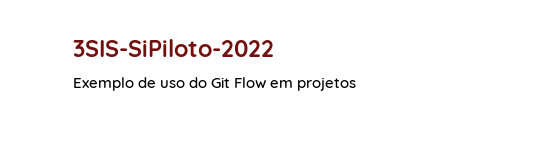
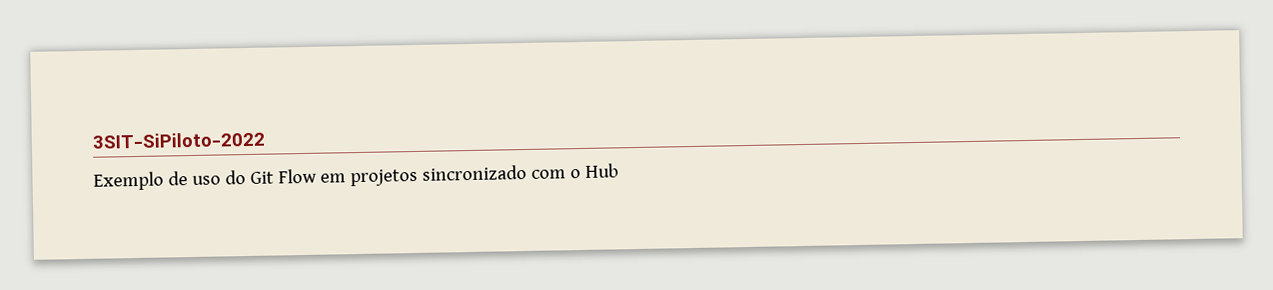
- 3SIS-SiPiloto-2022
+ 3SIT-SiPiloto-2022
- Exemplo de uso do Git Flow em projetos
+ Exemplo de uso do Git Flow em projetos sincronizado com o Hub

